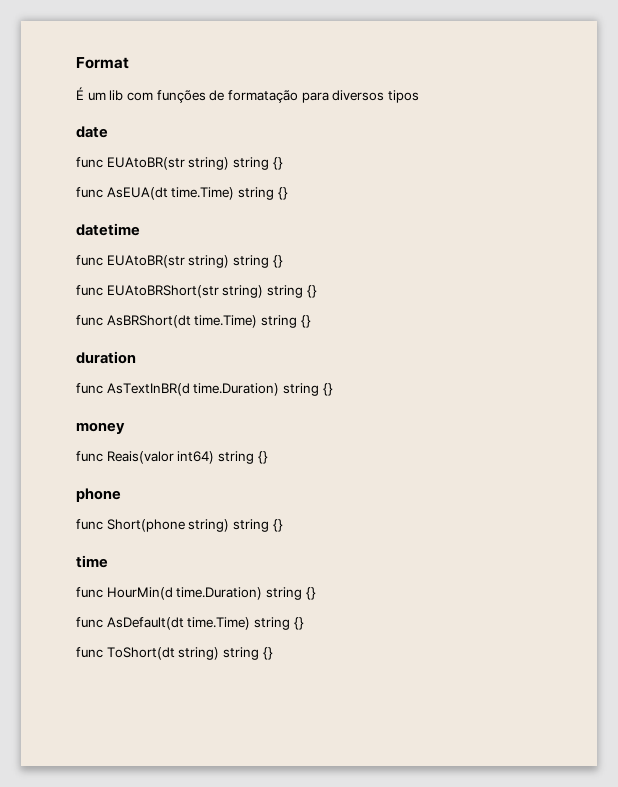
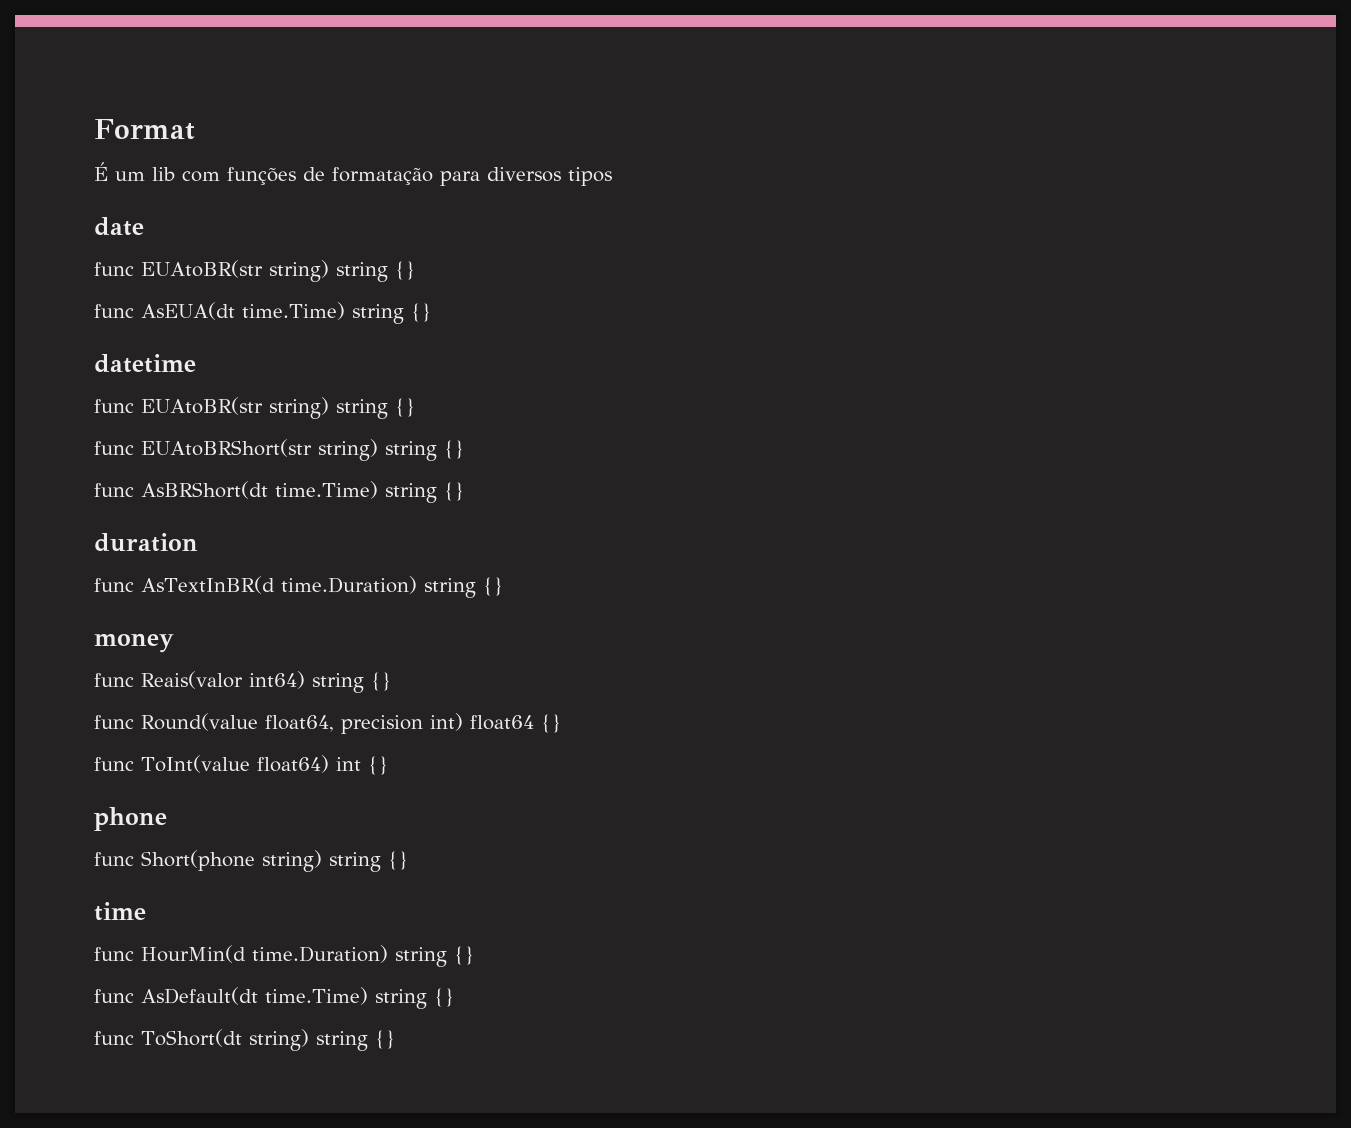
+ func Round(value float64, precision int) float64 {}
+ func ToInt(value float64) int {}

